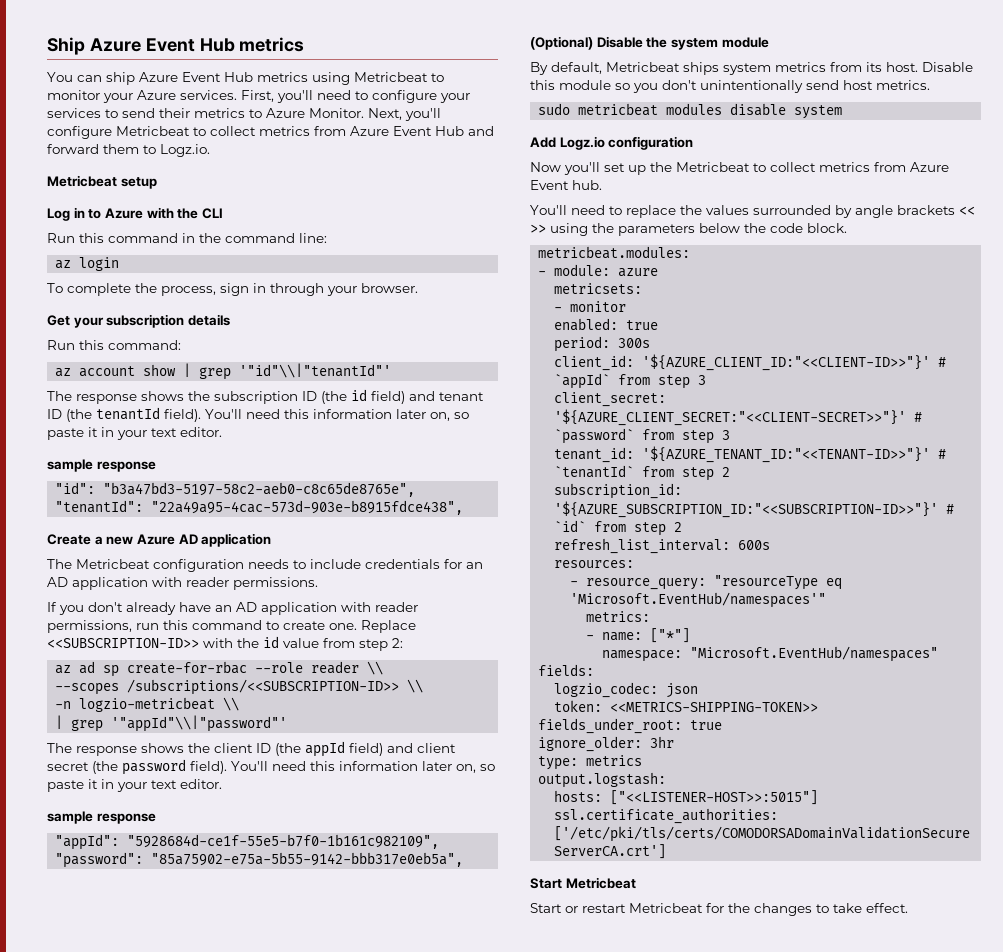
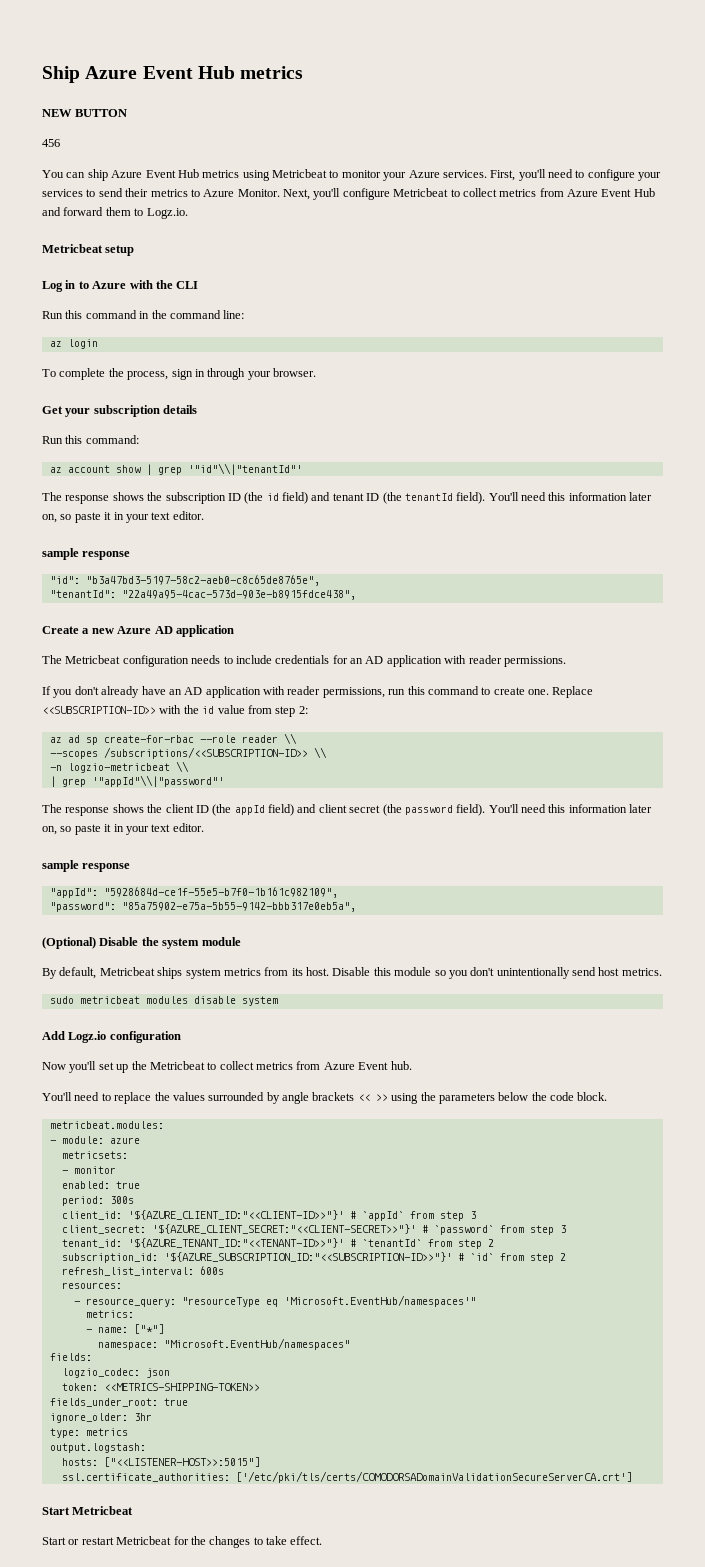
+ NEW BUTTON
+ 456

